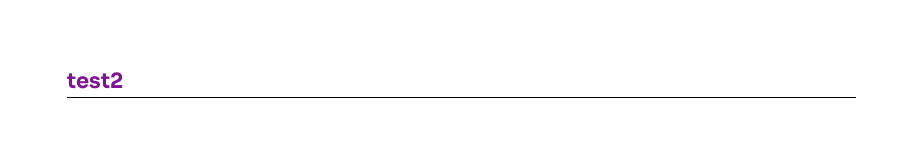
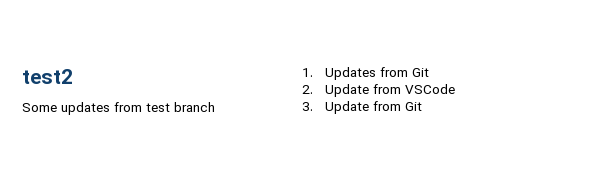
+ Some updates from test branch
+ 1. Updates from Git
+ 2. Update from VSCode
+ 3. Update from Git

